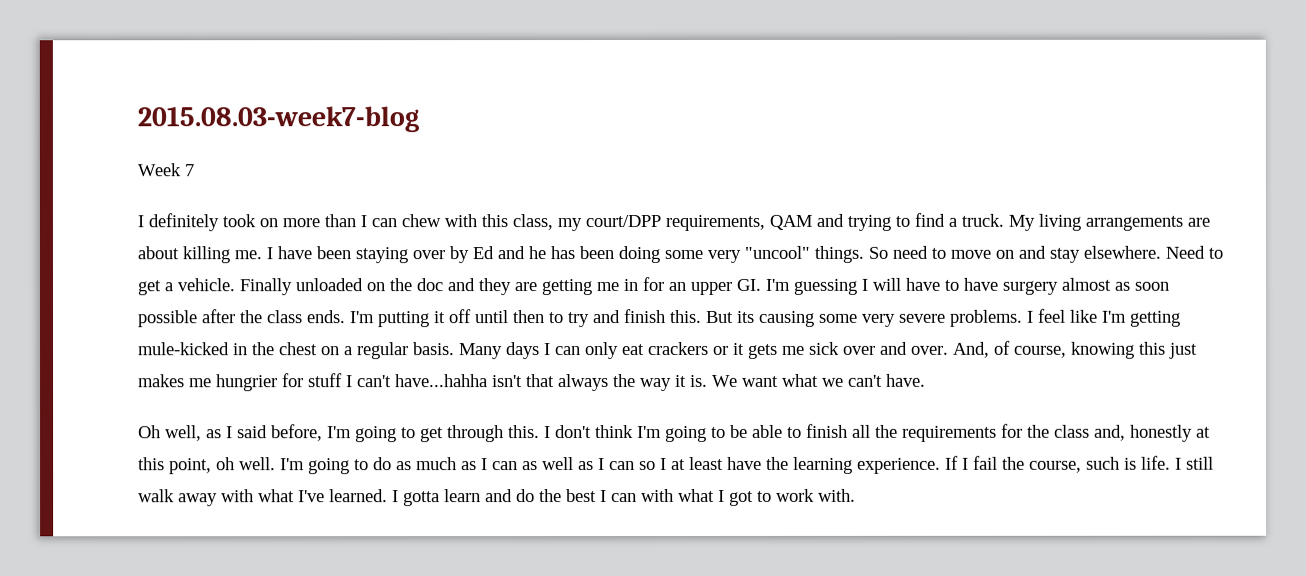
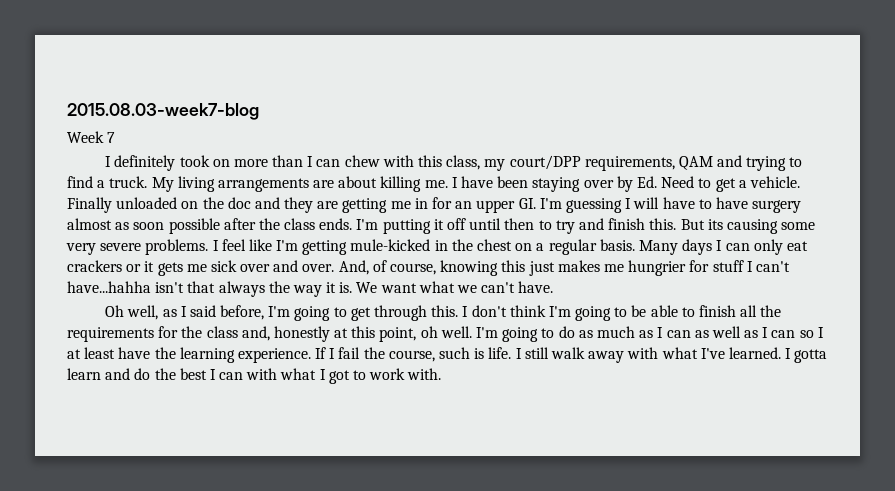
- I have been staying over by Ed and he has been doing some very "uncool" things. So need to move on and stay elsewhere. Need to get a vehicle.
+ I have been staying over by Ed. Need to get a vehicle.

